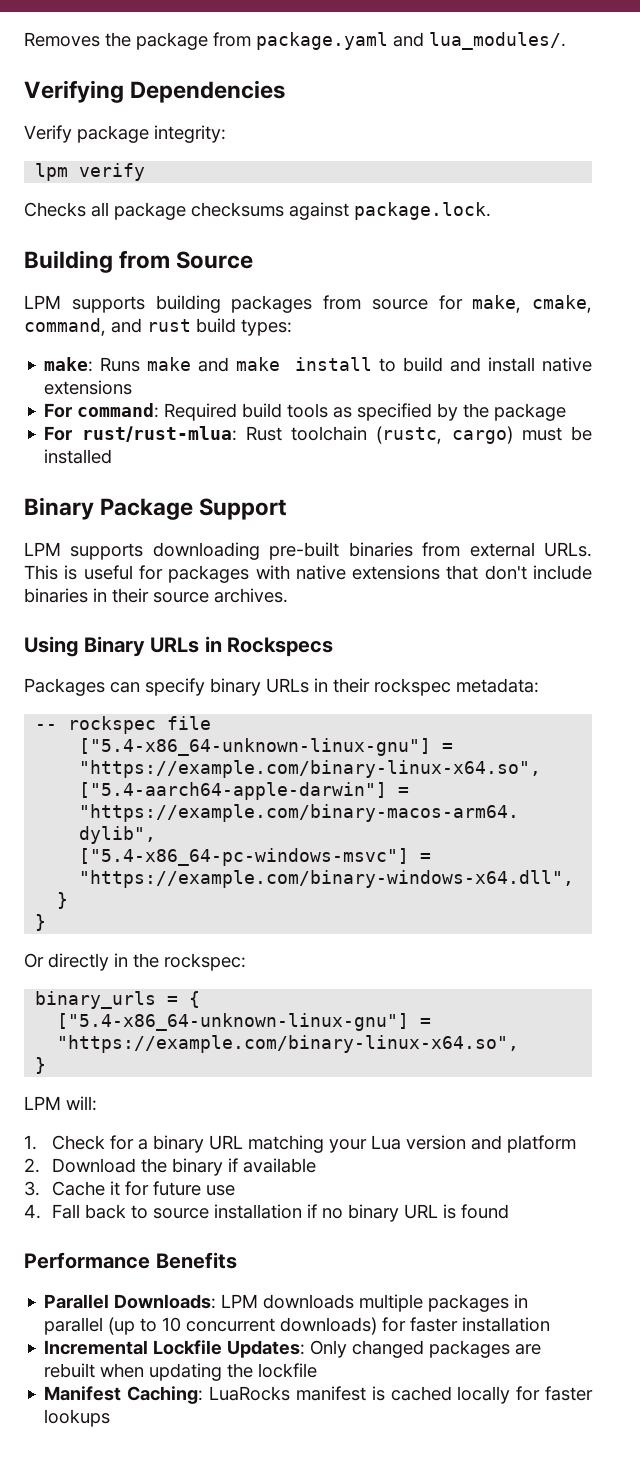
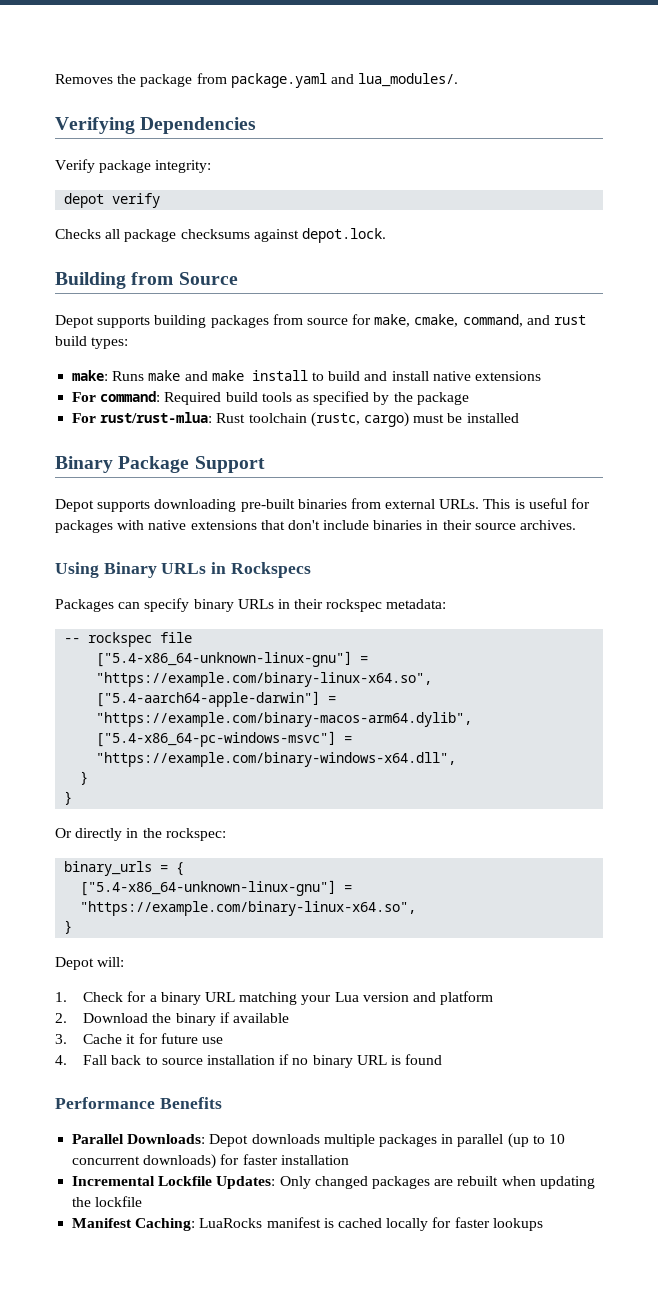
- lpm verify
+ depot verify
- Checks all package checksums against package.lock.
+ Checks all package checksums against depot.lock.
- LPM supports building packages from source for make, cmake, command, and rust build types:
+ Depot supports building packages from source for make, cmake, command, and rust build types:
- LPM supports downloading pre-built binaries from external URLs.
+ Depot supports downloading pre-built binaries from external URLs.
- LPM will:
+ Depot will:
- Parallel Downloads: LPM downloads multiple packages in parallel (up to 10 concurrent downloads) for faster installation
+ Parallel Downloads: Depot downloads multiple packages in parallel (up to 10 concurrent downloads) for faster installation

